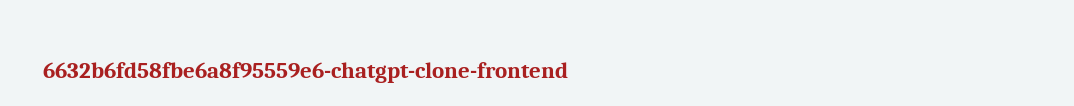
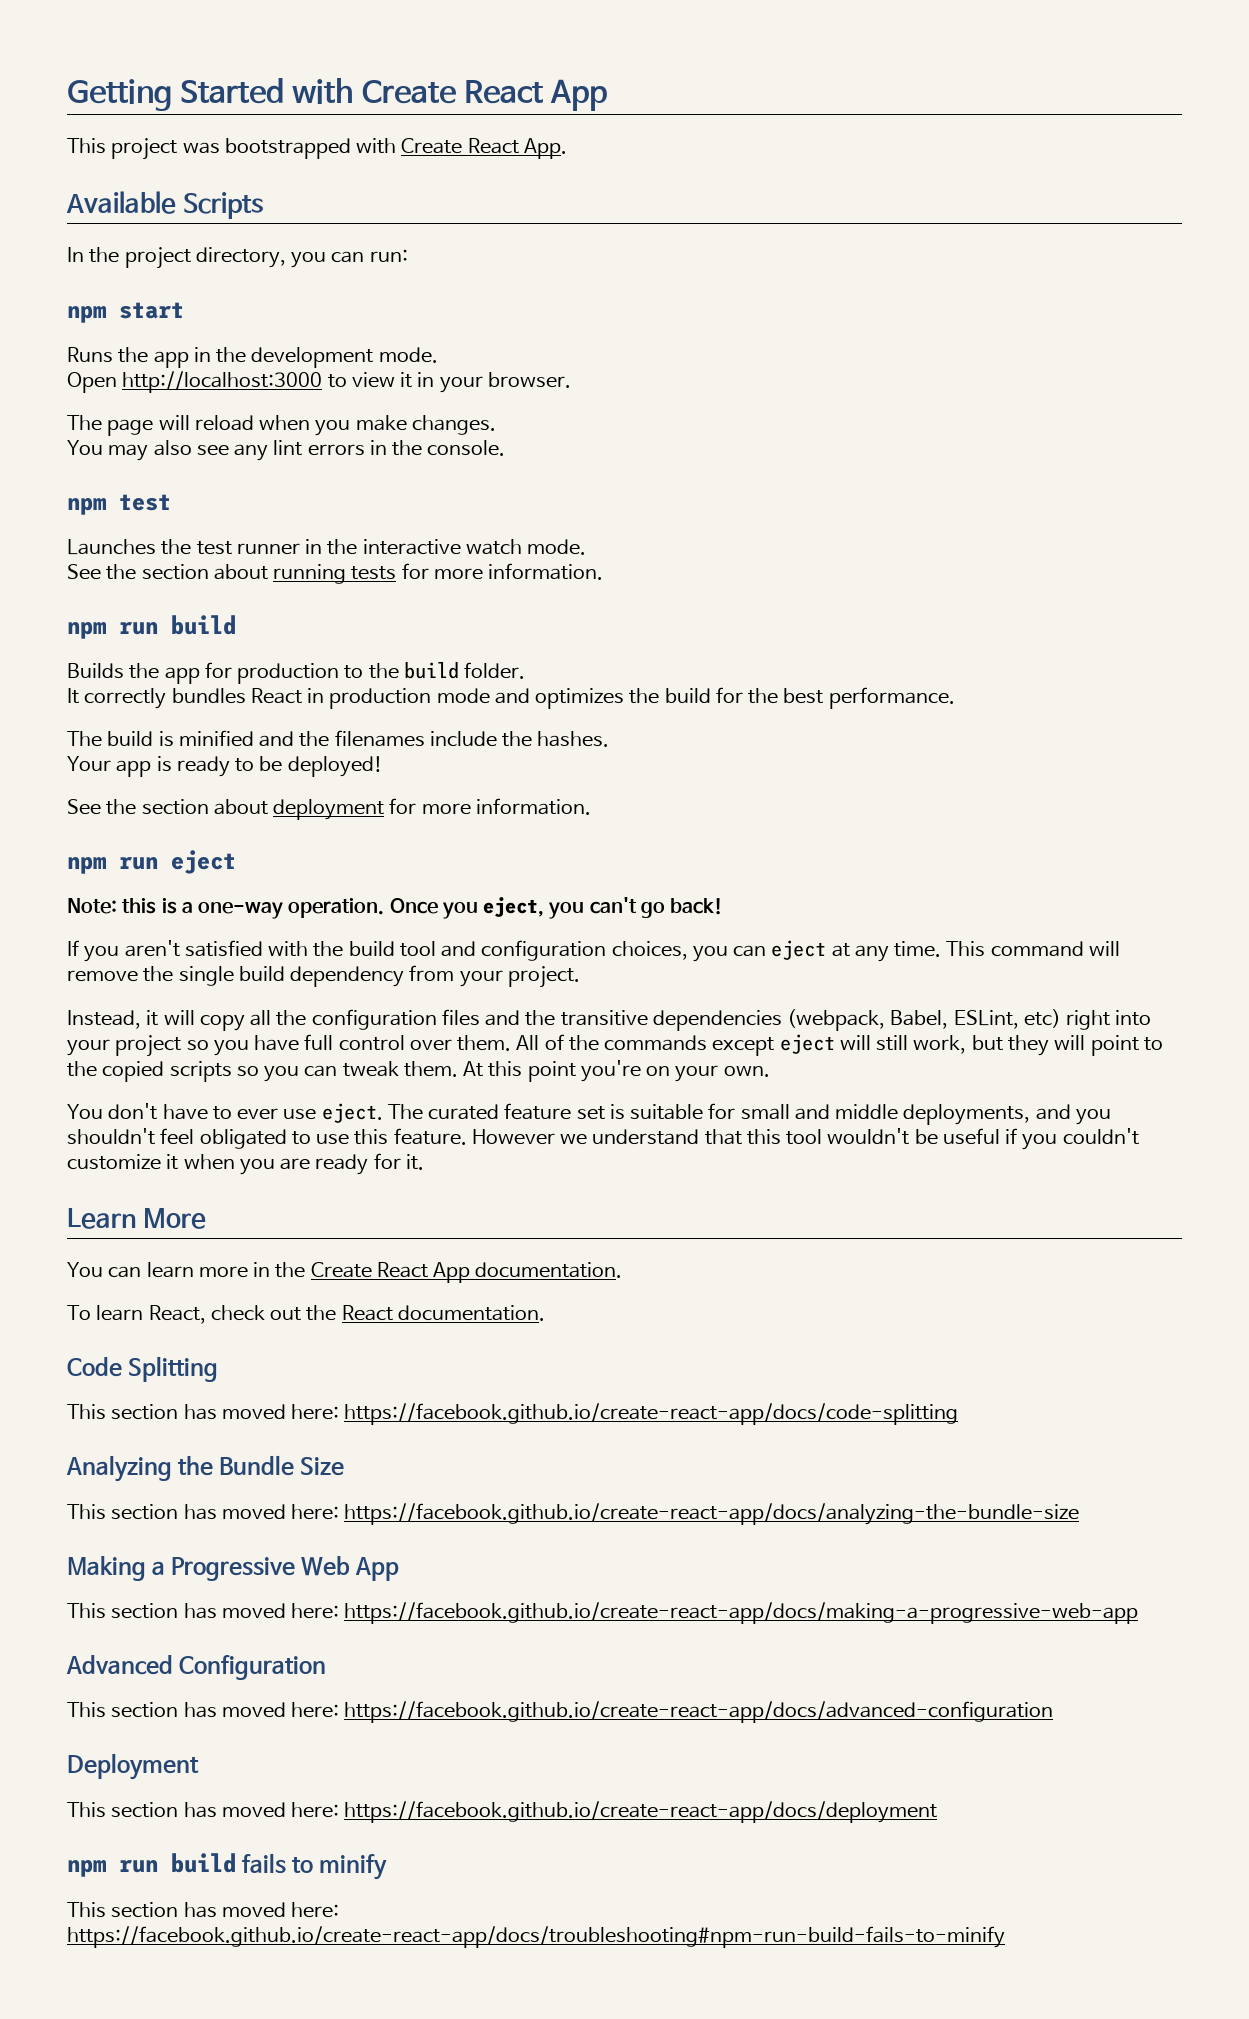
- 6632b6fd58fbe6a8f95559e6-chatgpt-clone-frontend
+ Getting Started with Create React App
+ This project was bootstrapped with Create React App.
+ Available Scripts
+ In the project directory, you can run:
+ npm start
+ Runs the app in the development mode.
+ Open http://localhost:3000 to view it in your browser.
+ The page will reload when you make changes.
+ You may also see any lint errors in the console.
+ npm test
+ Launches the test runner in the interactive watch mode.
+ See the section about running tests for more information.
+ npm run build
+ Builds the app for production to the build folder.
+ It correctly bundles React in production mode and optimizes the build for the best performance.
+ The build is minified and the filenames include the hashes.
+ Your app is ready to be deployed!
+ See the section about deployment for more information.
+ npm run eject
+ Note: this is a one-way operation. Once you eject, you can't go back!
+ If you aren't satisfied with the build tool and configuration choices, you can eject at any time. This command will remove the single build dependency from your project.
+ Instead, it will copy all the configuration files and the transitive dependencies (webpack, Babel, ESLint, etc) right into your project so you have full control over them. All of the commands except eject will still work, but they will point to the copied scripts so you can tweak them. At this point you're on your own.
+ You don't have to ever use eject. The curated feature set is suitable for small and middle deployments, and you shouldn't feel obligated to use this feature. However we understand that this tool wouldn't be useful if you couldn't customize it when you are ready for it.
+ Learn More
+ You can learn more in the Create React App documentation.
+ To learn React, check out the React documentation.
+ Code Splitting
+ This section has moved here: https://facebook.github.io/create-react-app/docs/code-splitting
+ Analyzing the Bundle Size
+ This section has moved here: https://facebook.github.io/create-react-app/docs/analyzing-the-bundle-size
+ Making a Progressive Web App
+ This section has moved here: https://facebook.github.io/create-react-app/docs/making-a-progressive-web-app
+ Advanced Configuration
+ This section has moved here: https://facebook.github.io/create-react-app/docs/advanced-configuration
+ Deployment
+ This section has moved here: https://facebook.github.io/create-react-app/docs/deployment
+ npm run build fails to minify
+ This section has moved here: https://facebook.github.io/create-react-app/docs/troubleshooting#npm-run-build-fails-to-minify

